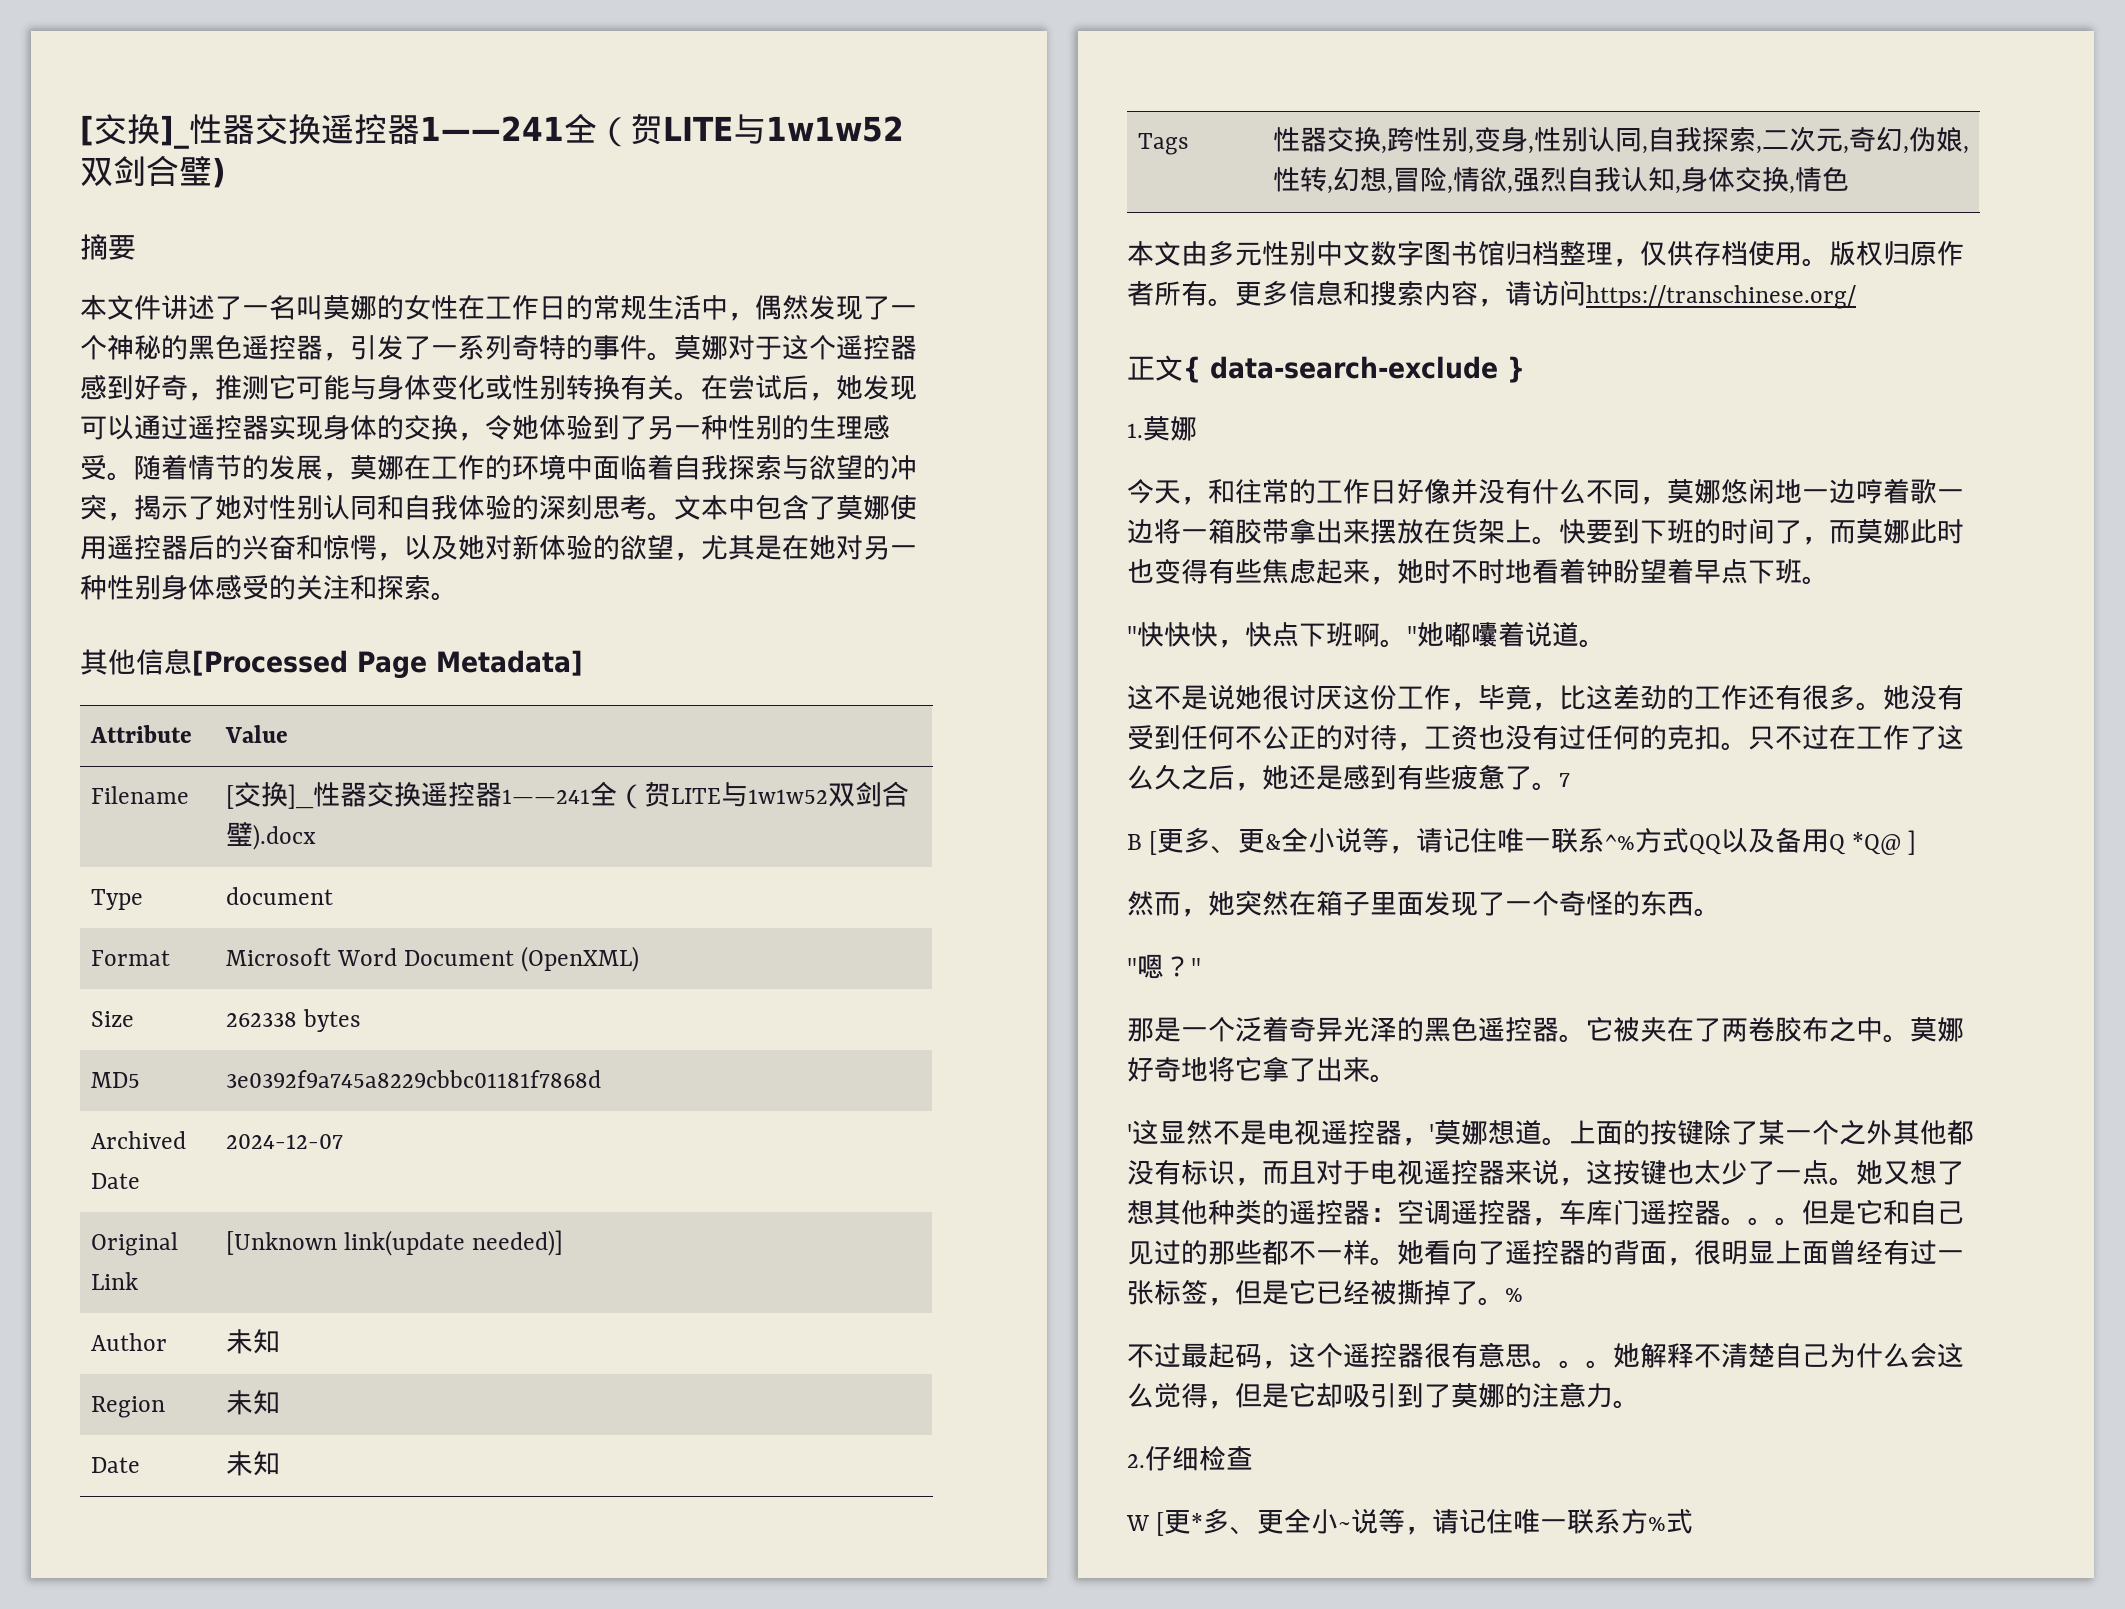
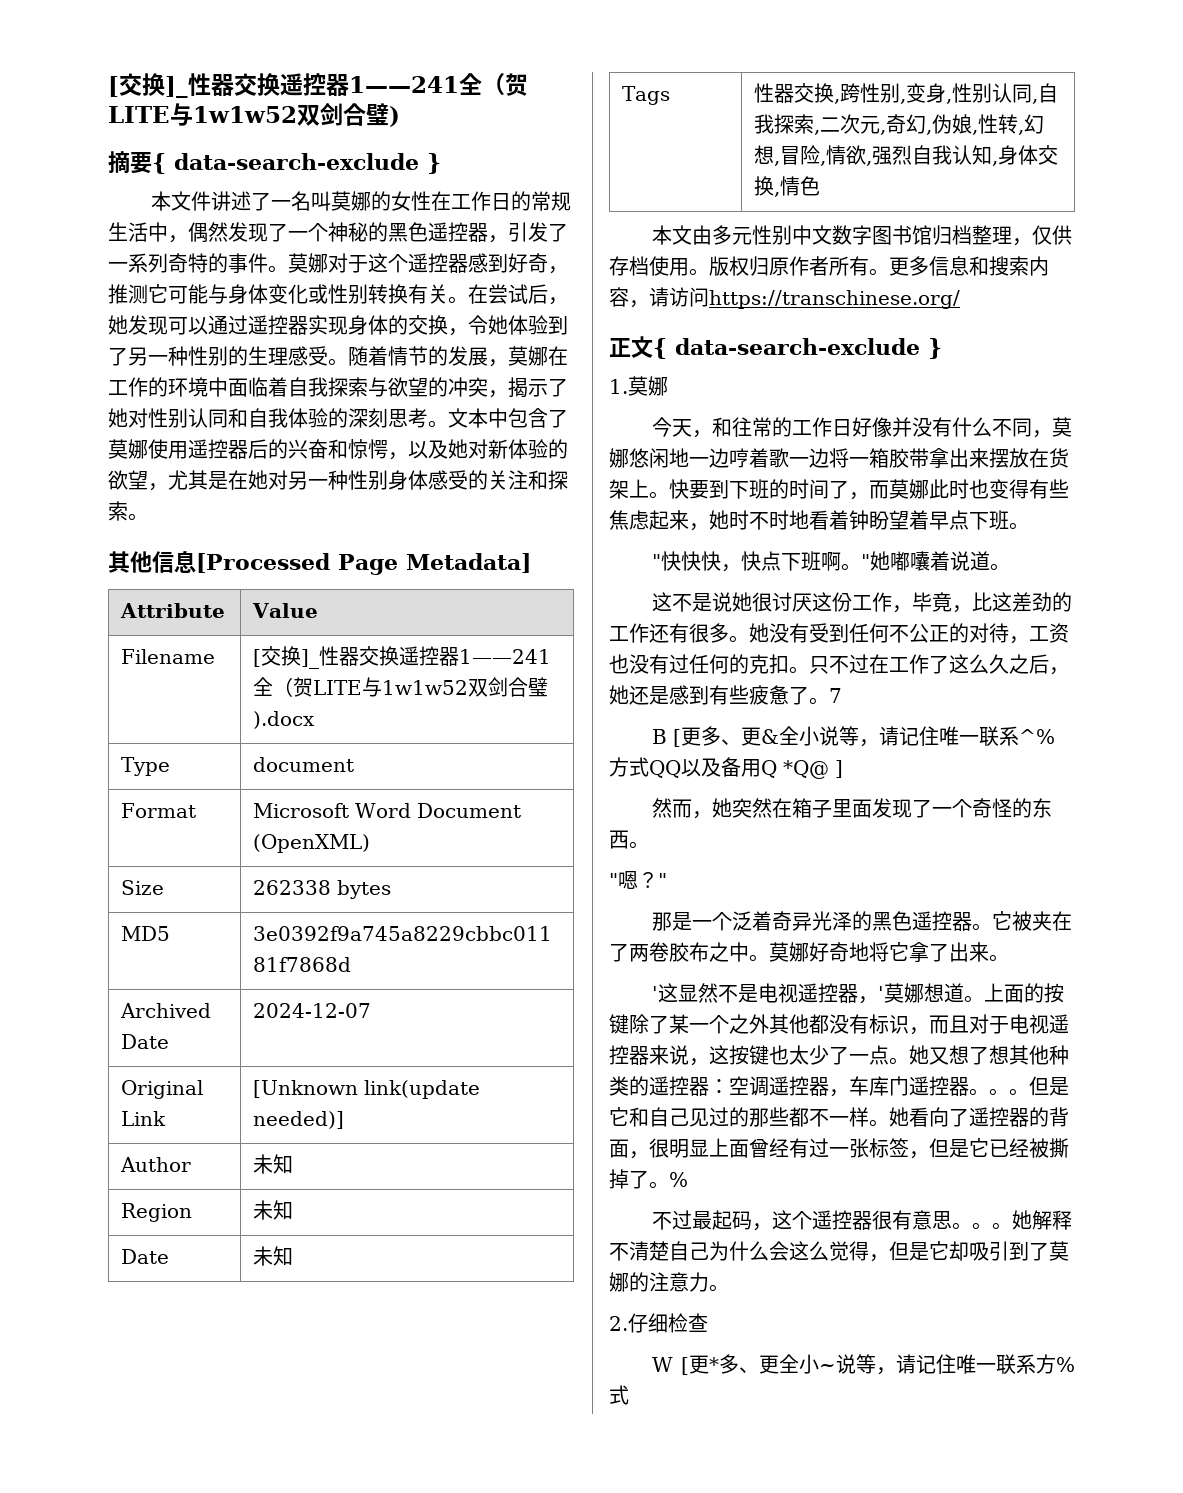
- 摘要
+ 摘要{ data-search-exclude }

